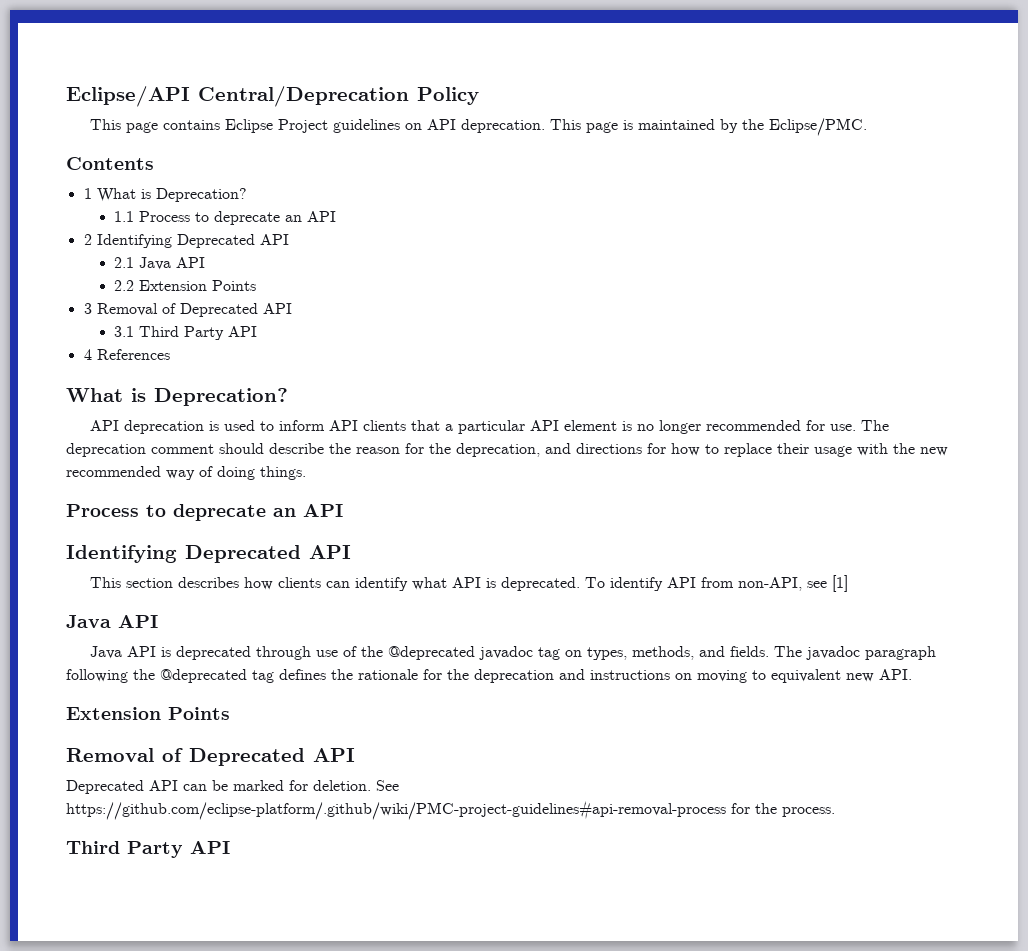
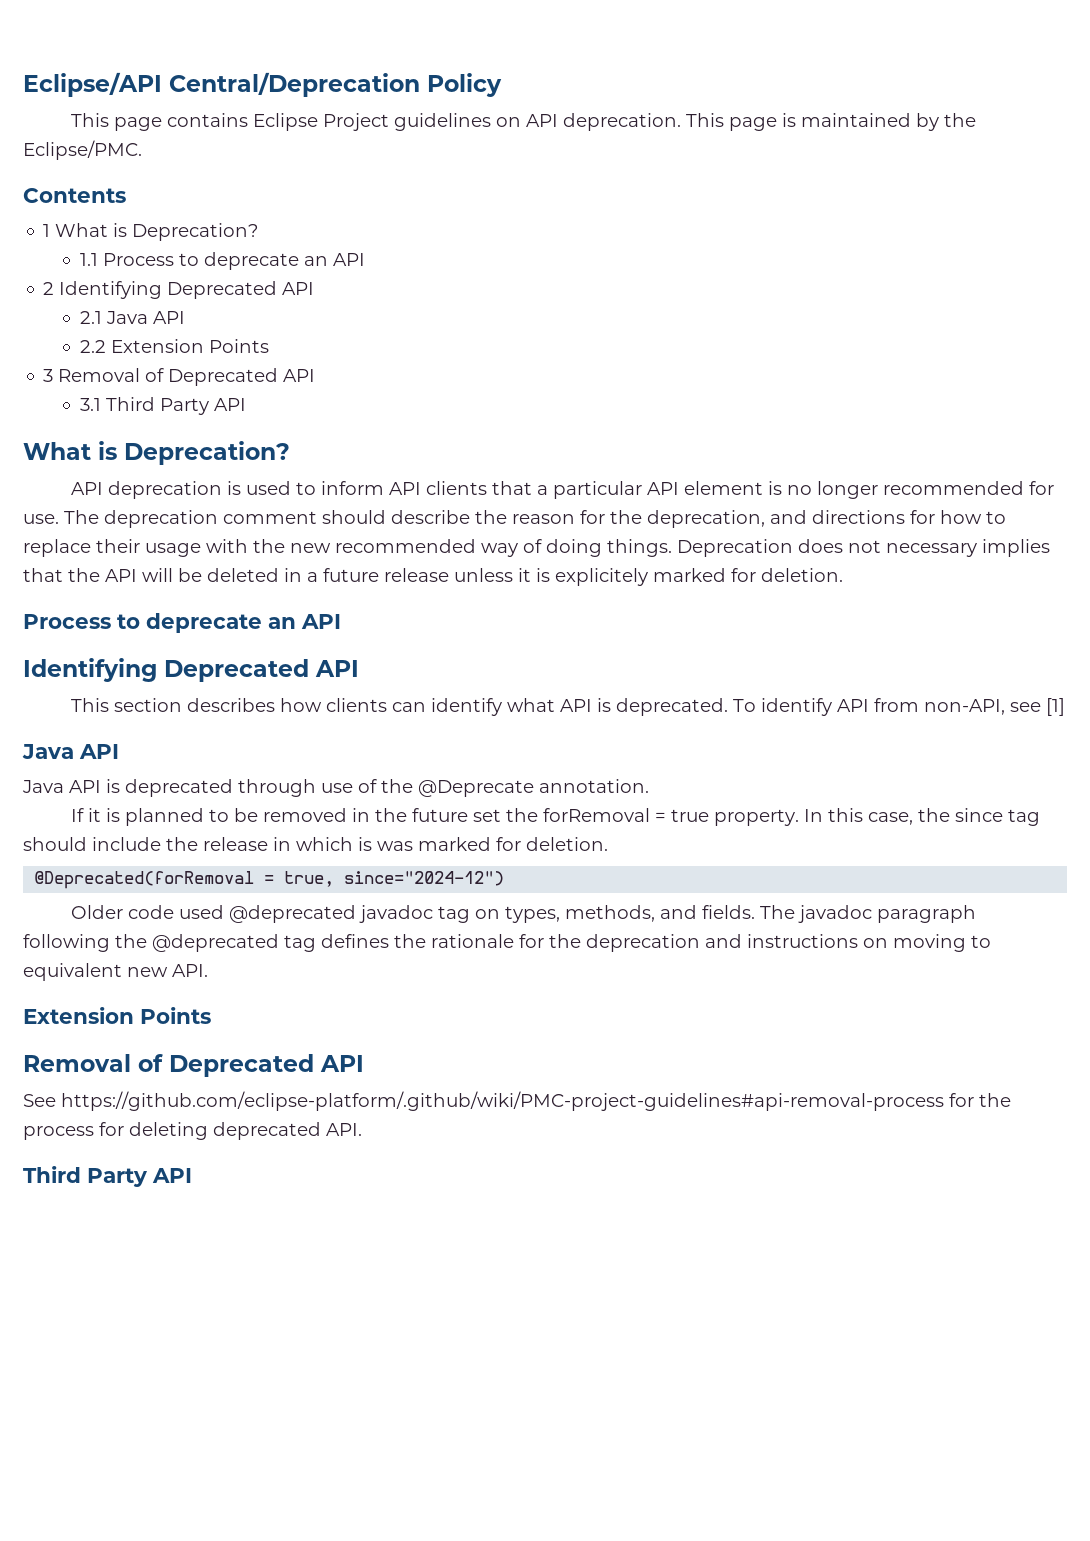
- 4 References
+ Deprecation does not necessary implies that the API will be deleted in a future release unless it is explicitely marked for deletion.
- Java API is deprecated through use of the @deprecated javadoc tag on types, methods, and fields.
+ Java API is deprecated through use of the @Deprecate annotation.
+ If it is planned to be removed in the future set the forRemoval = true property. In this case, the since tag should include the release in which is was marked for deletion.
+ @Deprecated(forRemoval = true, since="2024-12")
+ Older code used @deprecated javadoc tag on types, methods, and fields.
- Deprecated API can be marked for deletion. See https://github.com/eclipse-platform/.github/wiki/PMC-project-guidelines#api-removal-process for the process.
+ See https://github.com/eclipse-platform/.github/wiki/PMC-project-guidelines#api-removal-process for the process for deleting deprecated API.

